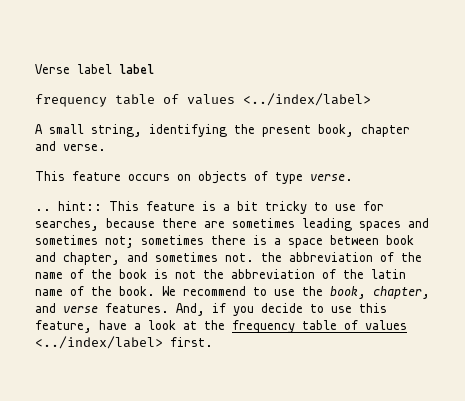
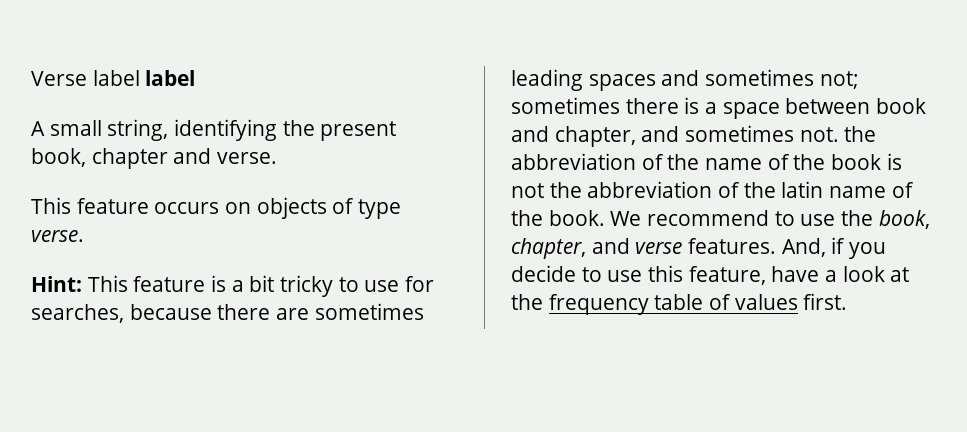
  Verse label label
- frequency table of values <../index/label>
- .. hint:: This feature is a bit tricky to use for searches, because there are sometimes leading spaces and sometimes not; sometimes there is a space between book and chapter, and sometimes not. the abbreviation of the name of the book is not the abbreviation of the latin name of the book.
+ Hint: This feature is a bit tricky to use for searches, because there are sometimes leading spaces and sometimes not; sometimes there is a space between book and chapter, and sometimes not. the abbreviation of the name of the book is not the abbreviation of the latin name of the book.
- And, if you decide to use this feature, have a look at the frequency table of values <../index/label> first.
+ And, if you decide to use this feature, have a look at the frequency table of values first.

